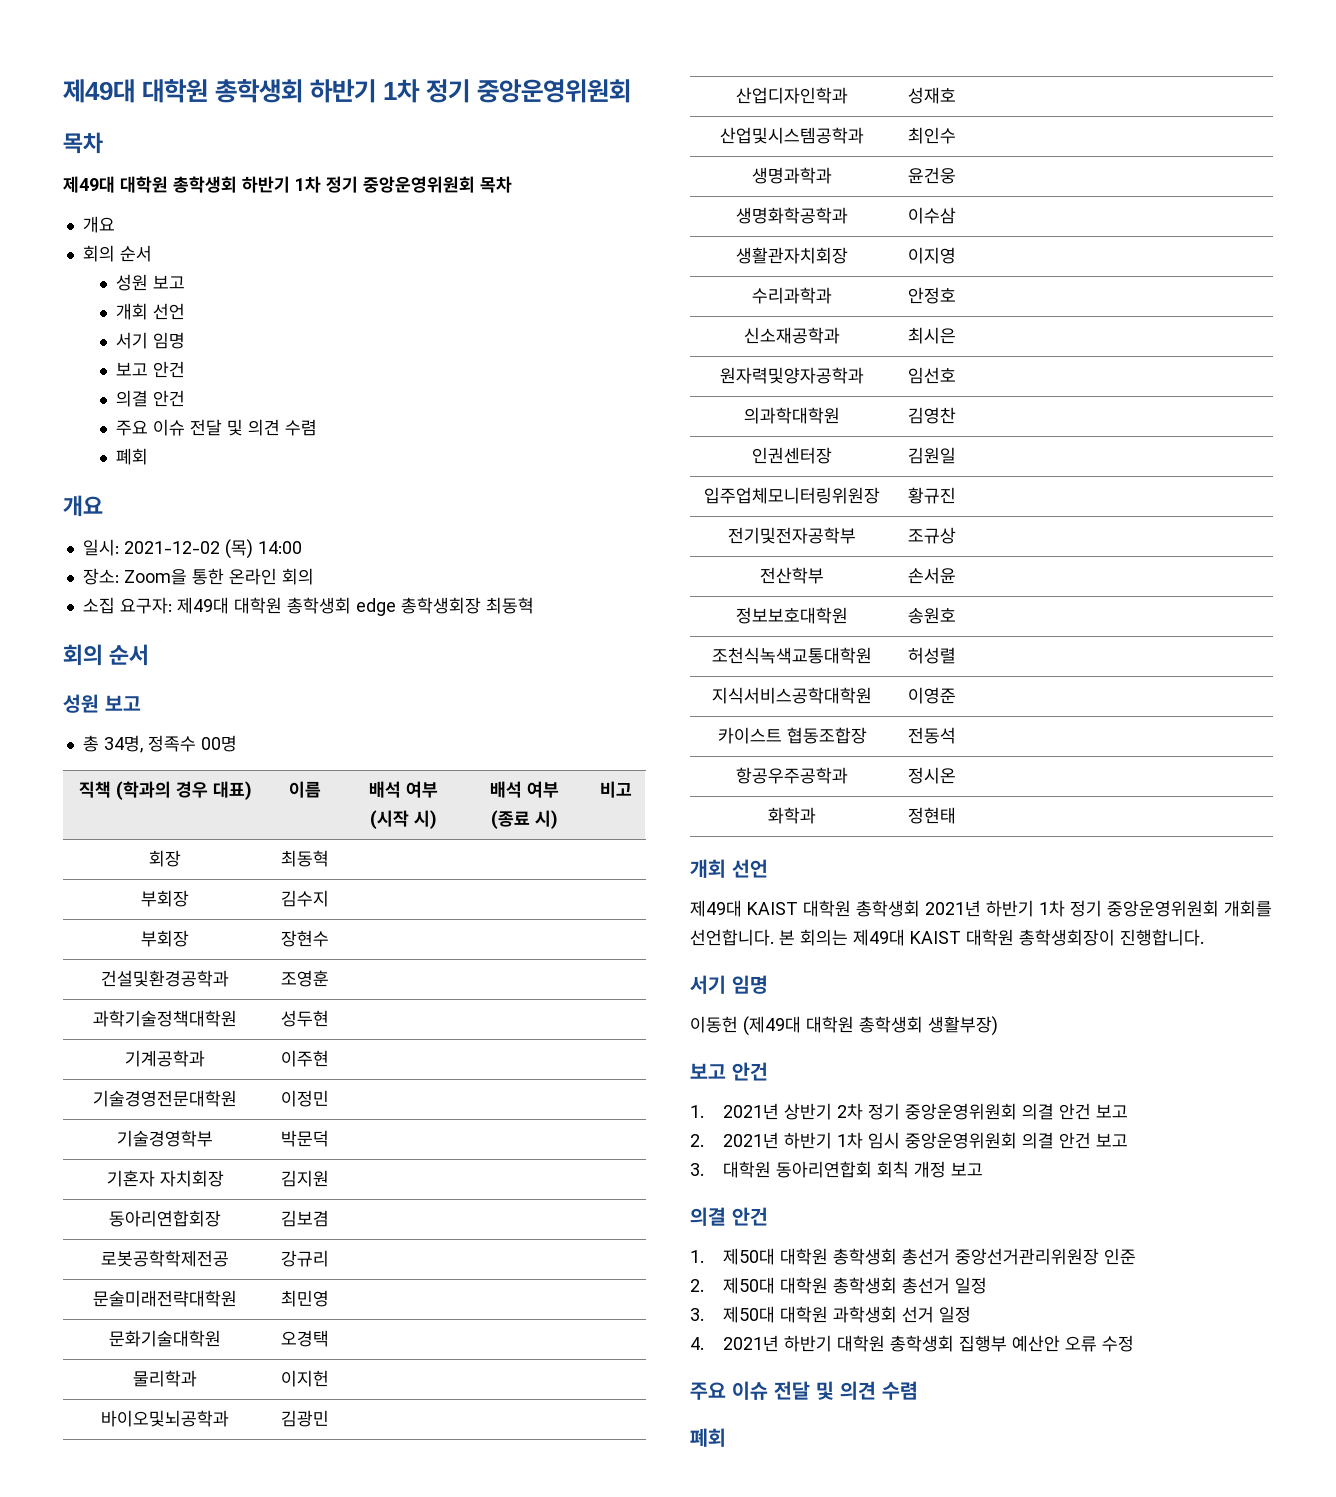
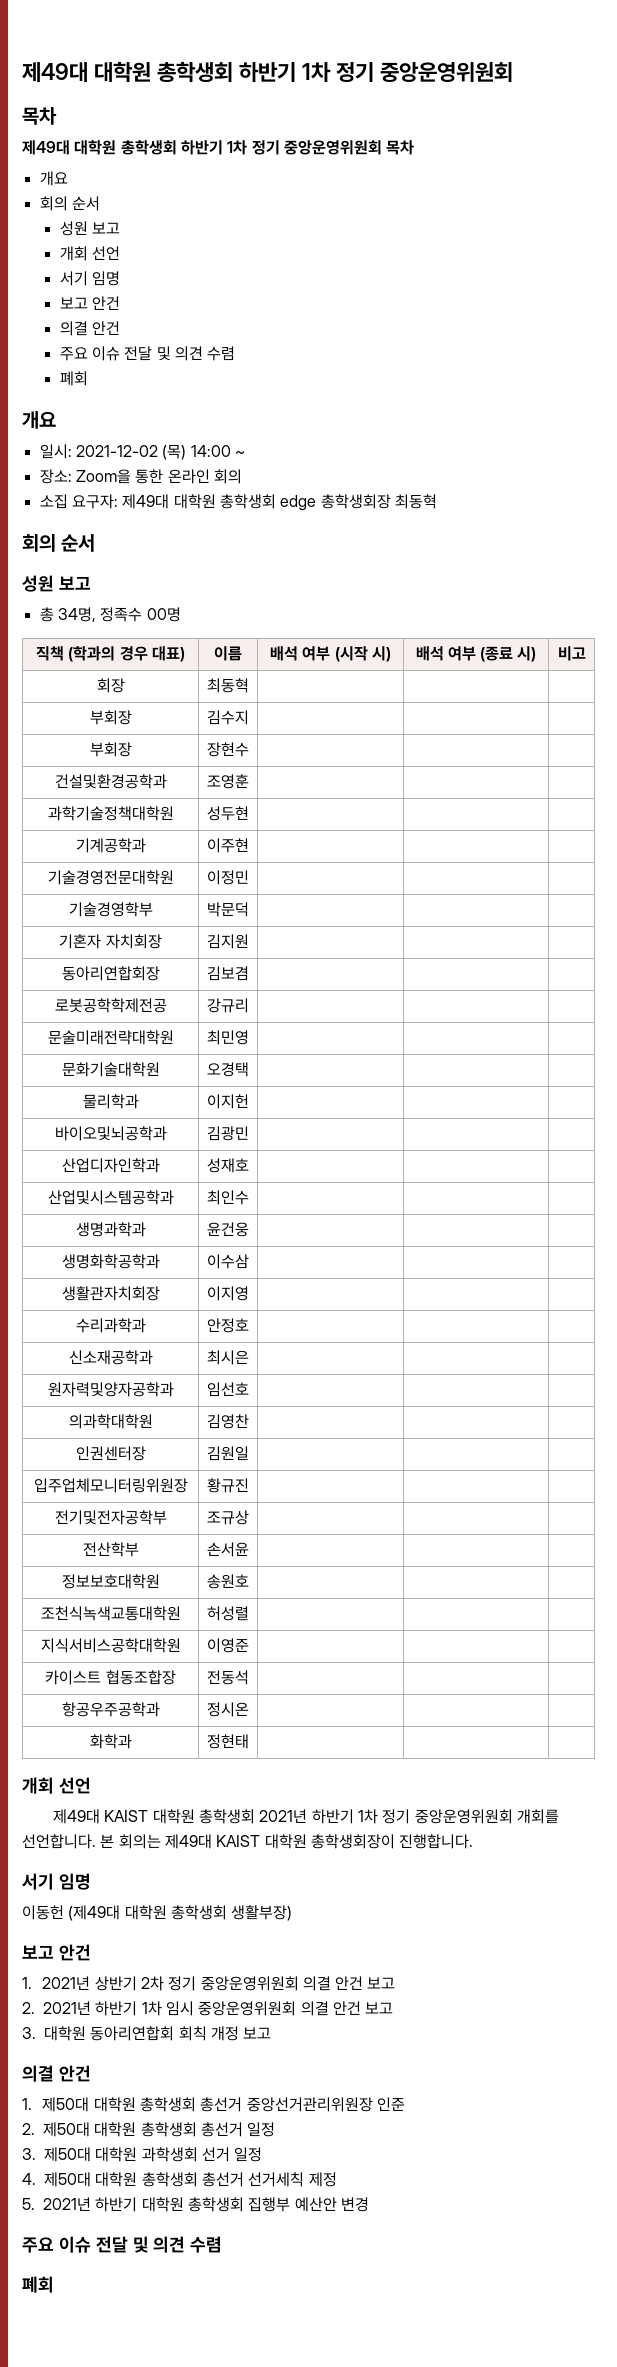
- 일시: 2021-12-02 (목) 14:00
+ 일시: 2021-12-02 (목) 14:00 ~
- 4. 2021년 하반기 대학원 총학생회 집행부 예산안 오류 수정
+ 4. 제50대 대학원 총학생회 총선거 선거세칙 제정
+ 5. 2021년 하반기 대학원 총학생회 집행부 예산안 변경

